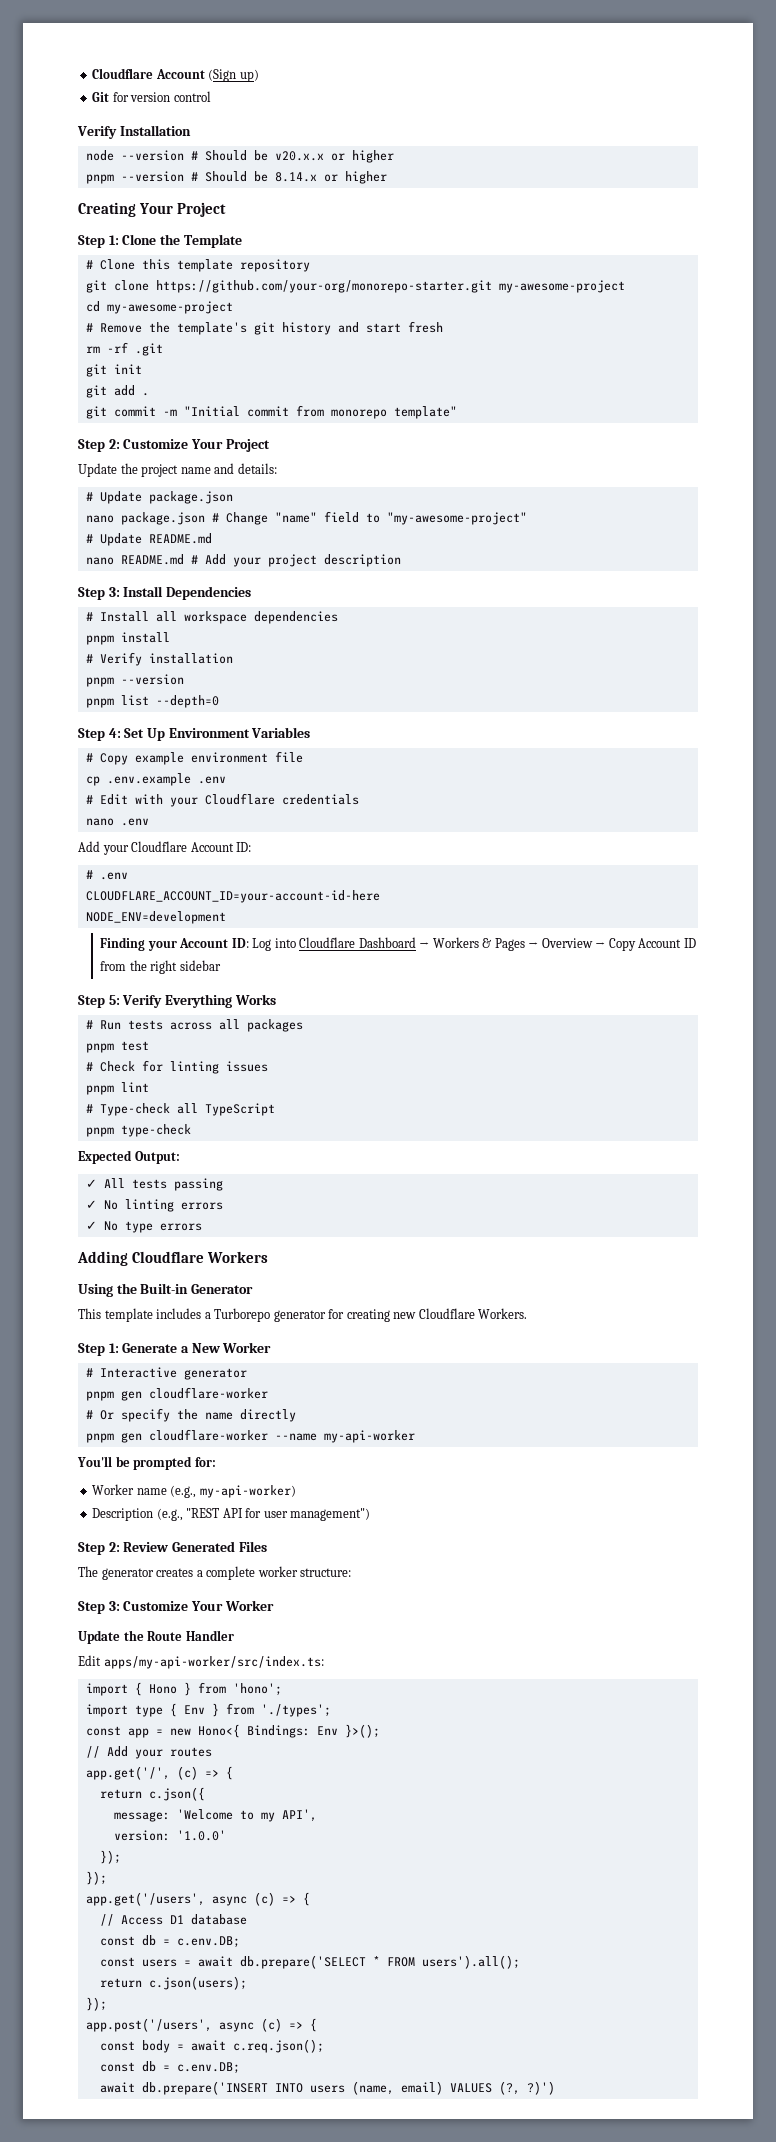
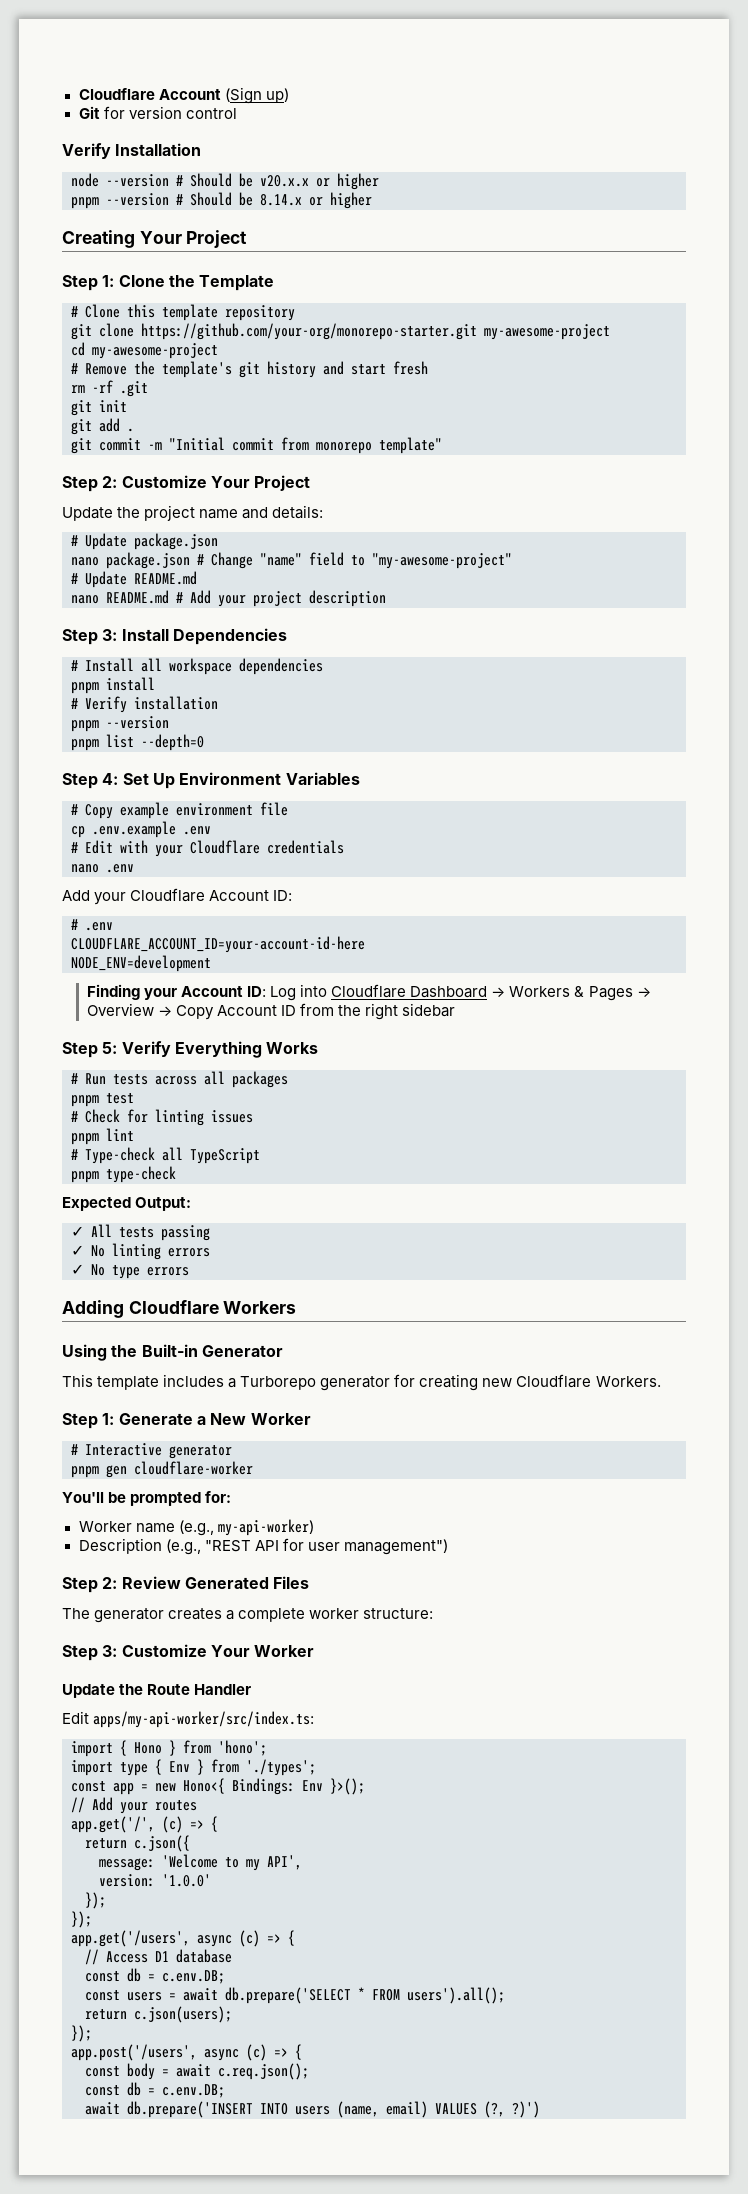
- # Or specify the name directly
- pnpm gen cloudflare-worker --name my-api-worker

